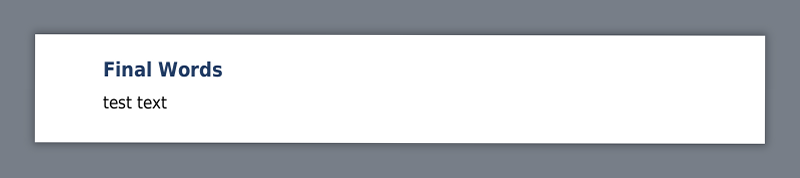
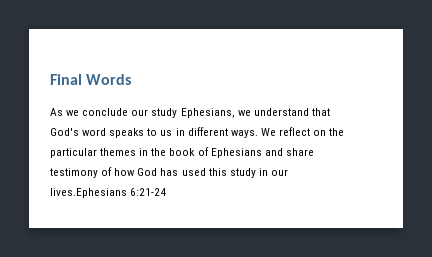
- test text
+ As we conclude our study Ephesians, we understand that God's word speaks to us in different ways. We reflect on the particular themes in the book of Ephesians and share testimony of how God has used this study in our lives.Ephesians 6:21-24

